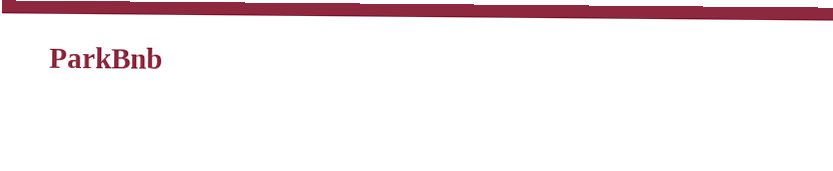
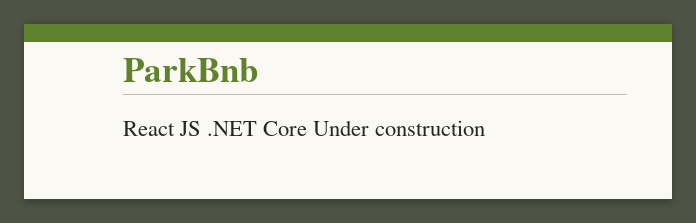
+ React JS .NET Core Under construction

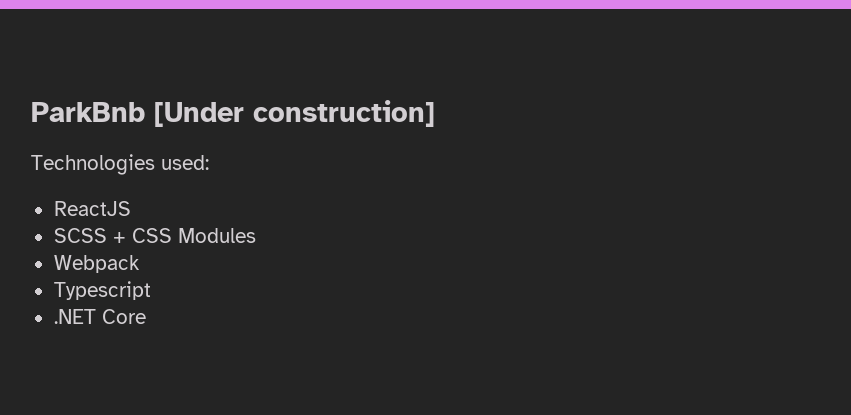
- ParkBnb
- React JS .NET Core Under construction
+ ParkBnb [Under construction]
+ Technologies used:
+ ReactJS
+ SCSS + CSS Modules
+ Webpack
+ Typescript
+ .NET Core

